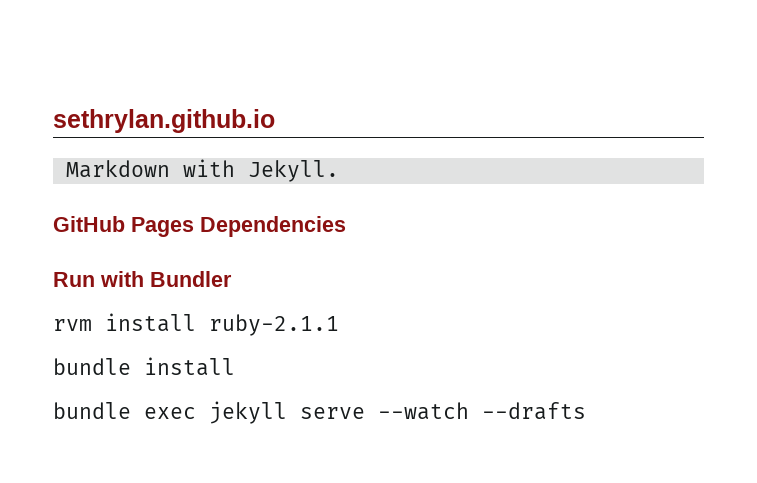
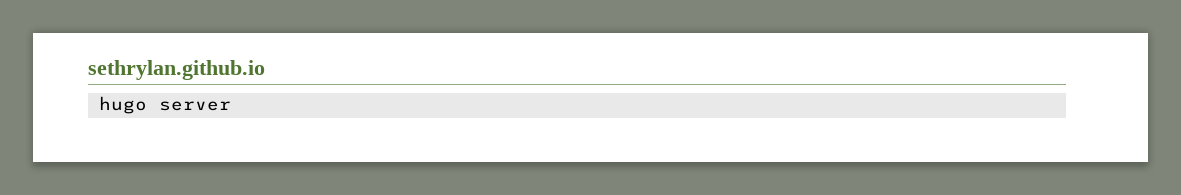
- Markdown with Jekyll.
- GitHub Pages Dependencies
- Run with Bundler
- rvm install ruby-2.1.1
- bundle install
- bundle exec jekyll serve --watch --drafts
+ hugo server

